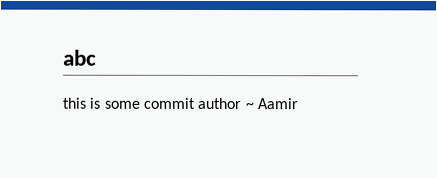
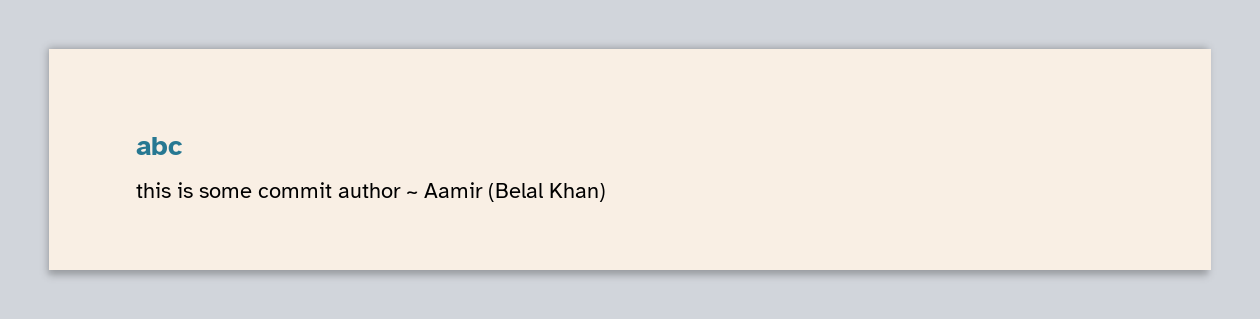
- this is some commit author ~ Aamir
+ this is some commit author ~ Aamir (Belal Khan)

